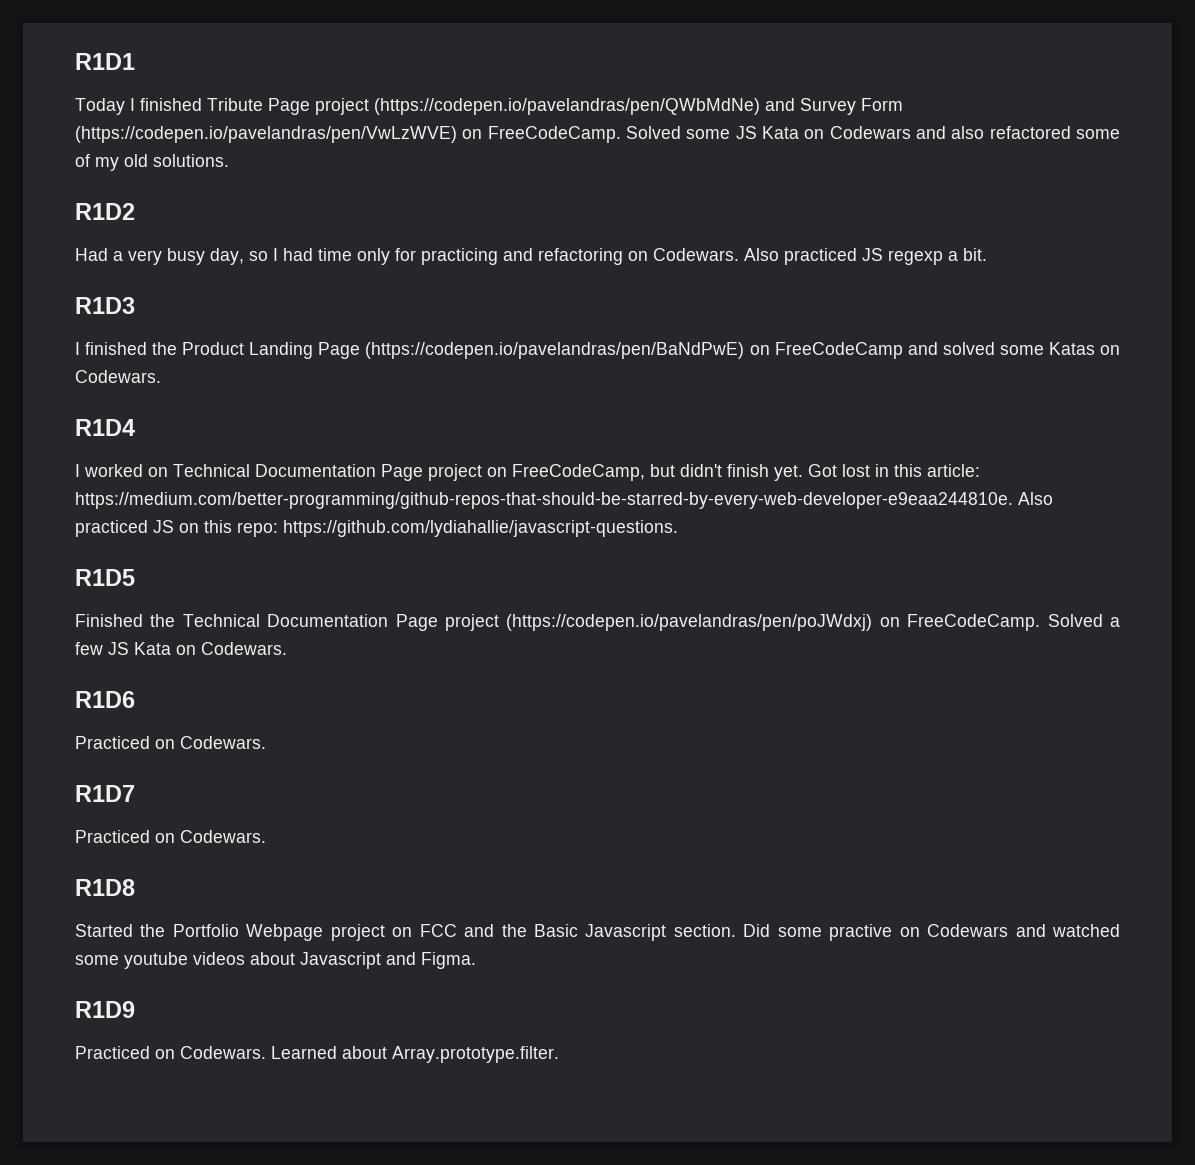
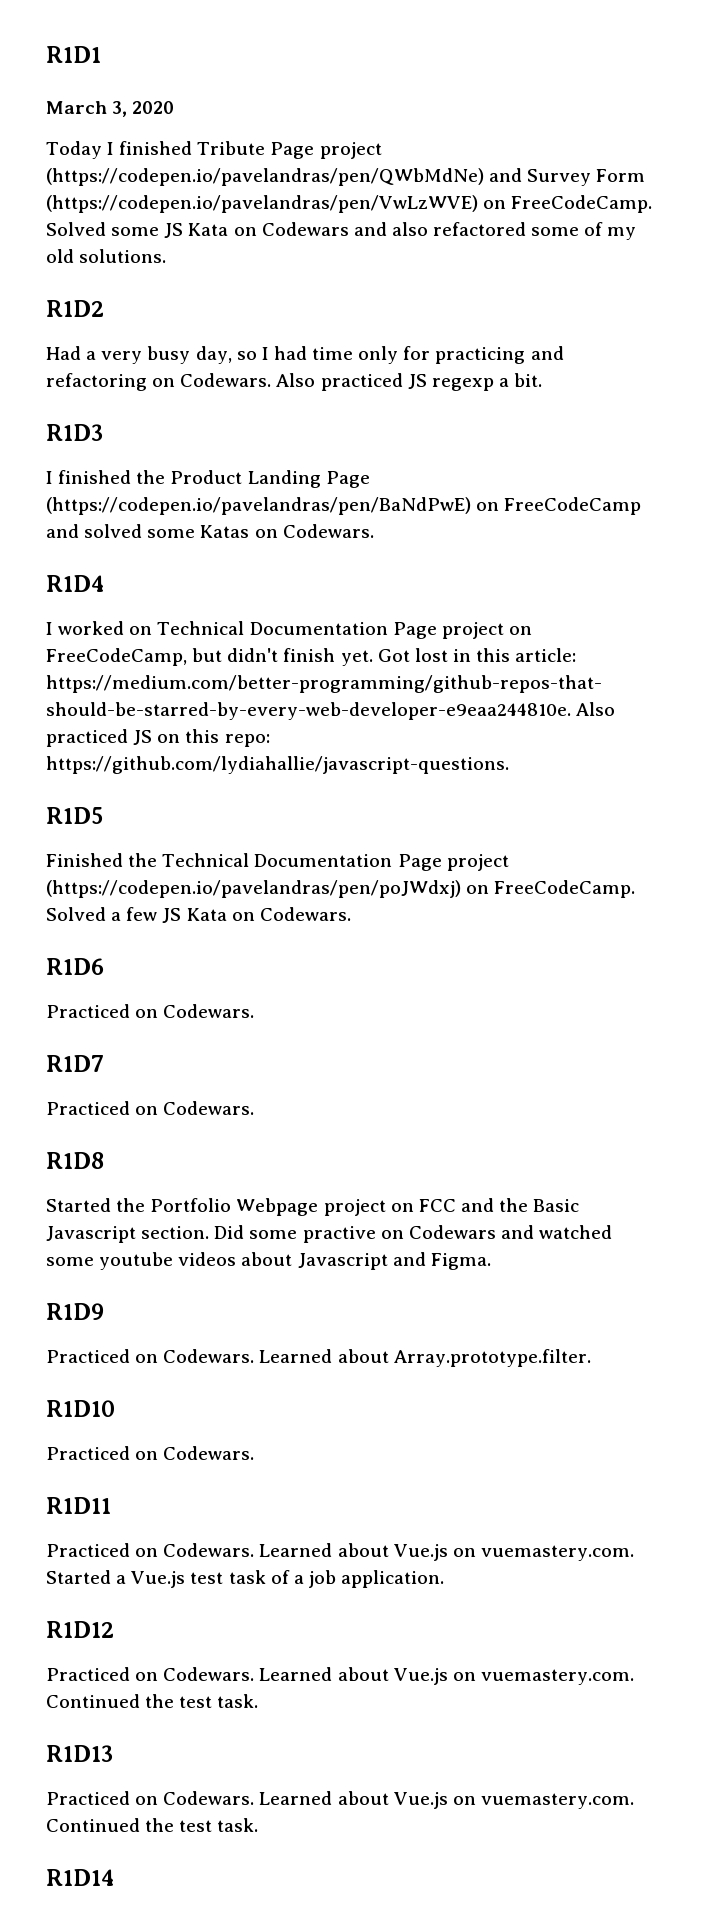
+ March 3, 2020
+ R1D10
+ Practiced on Codewars.
+ R1D11
+ Practiced on Codewars. Learned about Vue.js on vuemastery.com. Started a Vue.js test task of a job application.
+ R1D12
+ Practiced on Codewars. Learned about Vue.js on vuemastery.com. Continued the test task.
+ R1D13
+ Practiced on Codewars. Learned about Vue.js on vuemastery.com. Continued the test task.
+ R1D14

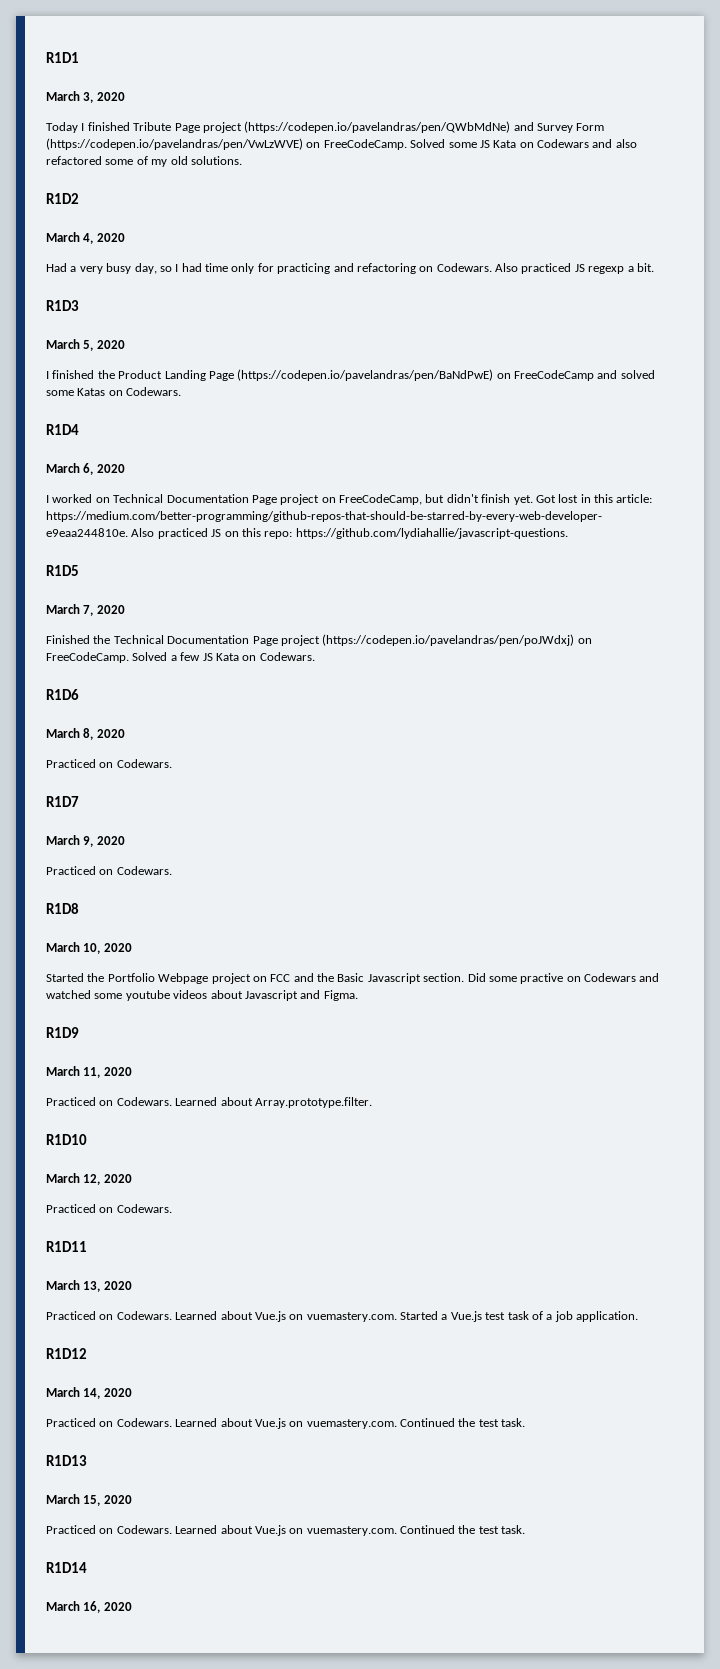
+ March 4, 2020
+ March 5, 2020
+ March 6, 2020
+ March 7, 2020
+ March 8, 2020
+ March 9, 2020
+ March 10, 2020
+ March 11, 2020
+ March 12, 2020
+ March 13, 2020
+ March 14, 2020
+ March 15, 2020
+ March 16, 2020

